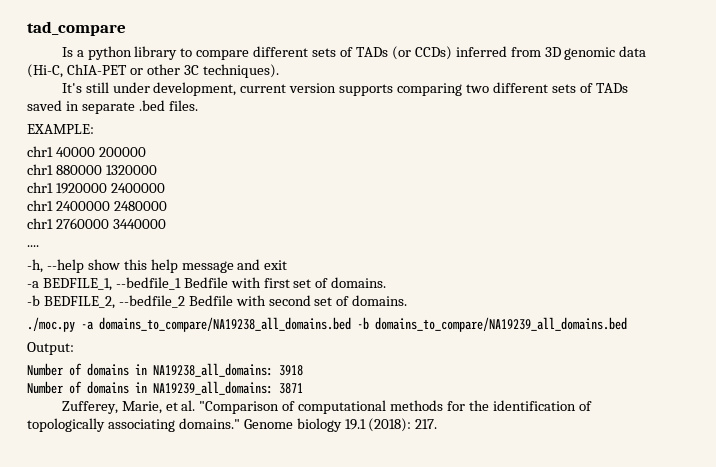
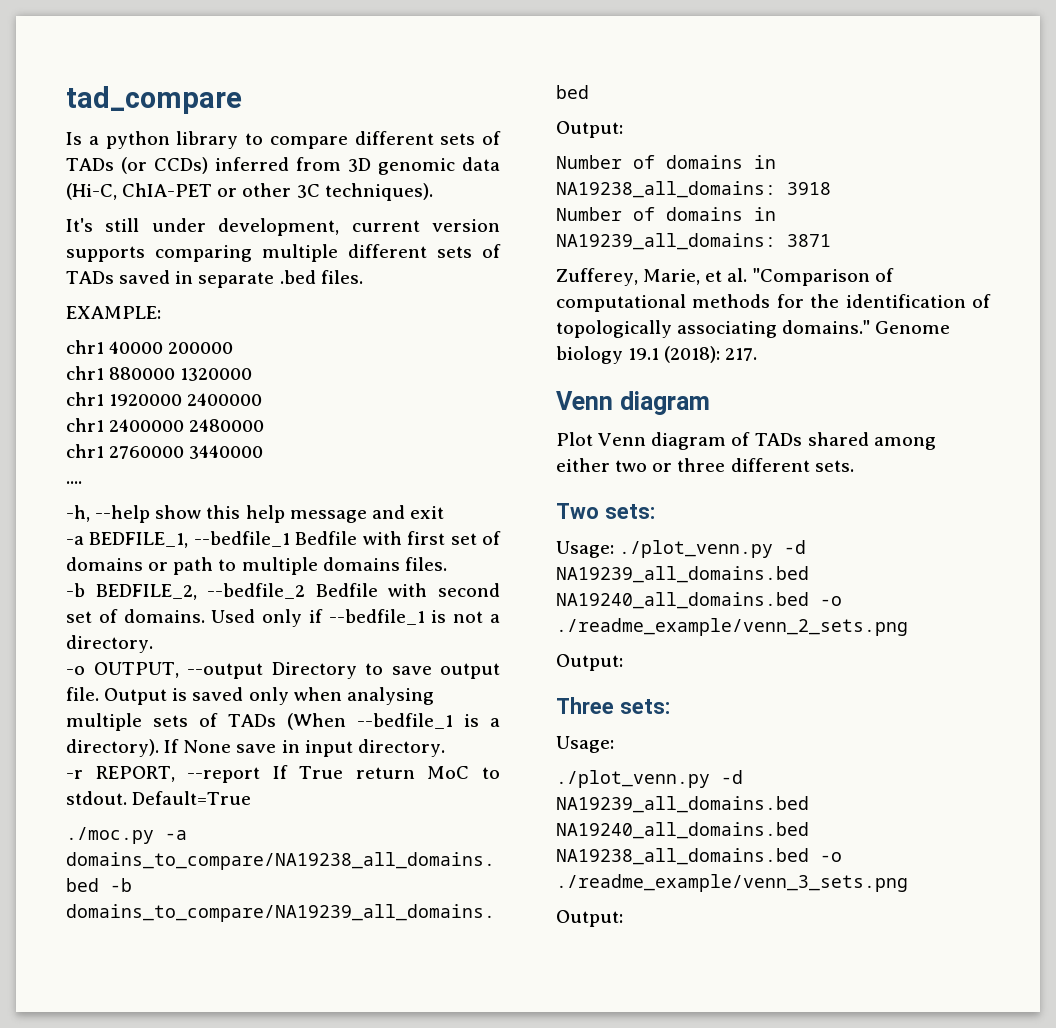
- It's still under development, current version supports comparing two different sets of TADs saved in separate .bed files.
+ It's still under development, current version supports comparing multiple different sets of TADs saved in separate .bed files.
- -a BEDFILE_1, --bedfile_1 Bedfile with first set of domains.
+ -a BEDFILE_1, --bedfile_1 Bedfile with first set of domains or path to multiple domains files.
+ Used only if --bedfile_1 is not a directory.
+ -o OUTPUT, --output Directory to save output file. Output is saved only when analysing multiple sets of TADs (When --bedfile_1 is a directory). If None save in input directory.
+ -r REPORT, --report If True return MoC to stdout. Default=True
  Genome biology 19.1 (2018): 217.
+ Venn diagram
+ Plot Venn diagram of TADs shared among either two or three different sets.
+ Two sets:
+ Usage: ./plot_venn.py -d NA19239_all_domains.bed NA19240_all_domains.bed -o ./readme_example/venn_2_sets.png
+ Output:
+ Three sets:
+ Usage:
+ ./plot_venn.py -d NA19239_all_domains.bed NA19240_all_domains.bed NA19238_all_domains.bed -o ./readme_example/venn_3_sets.png
+ Output:

